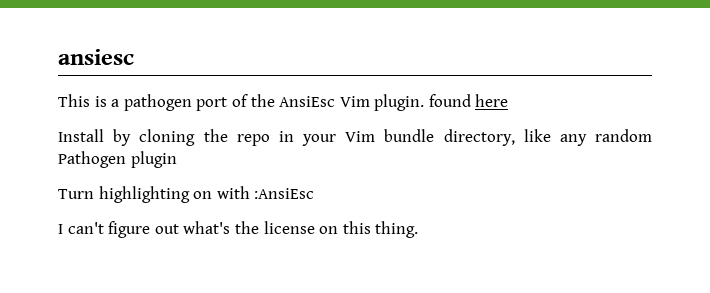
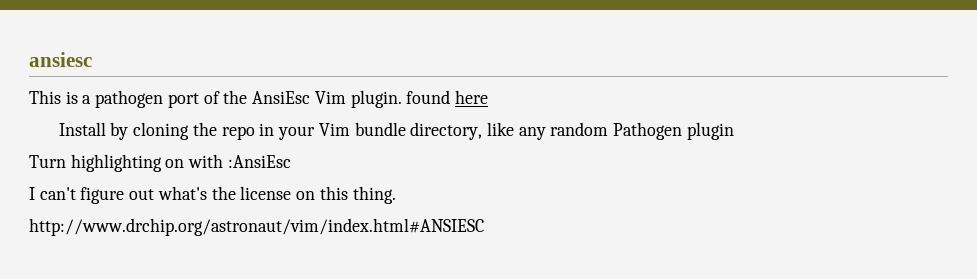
+ http://www.drchip.org/astronaut/vim/index.html#ANSIESC

